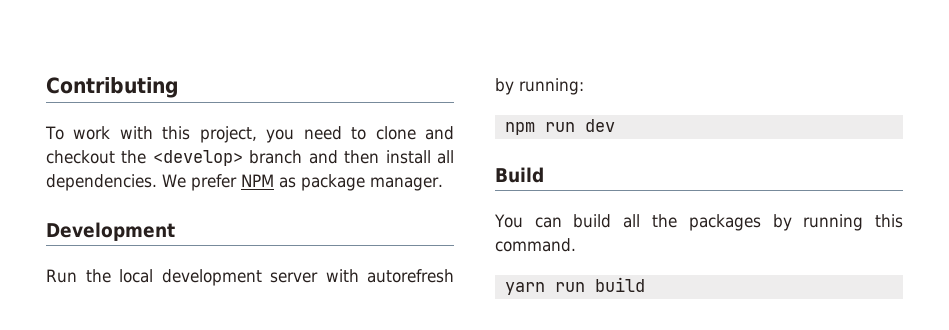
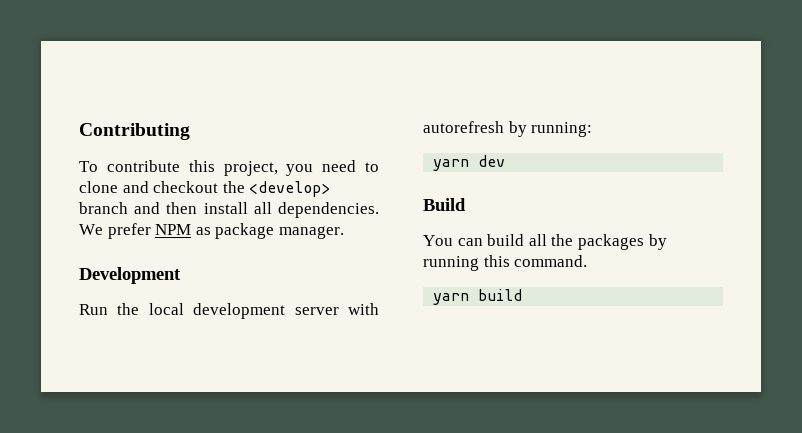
- To work with this project, you need to clone and checkout the <develop> branch and then install all dependencies.
+ To contribute this project, you need to clone and checkout the <develop> branch and then install all dependencies.
- npm run dev
+ yarn dev
- yarn run build
+ yarn build

